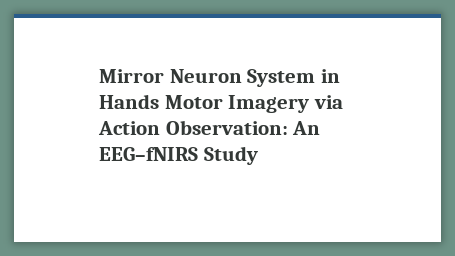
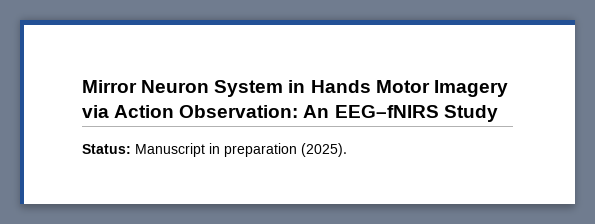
+ Status: Manuscript in preparation (2025).

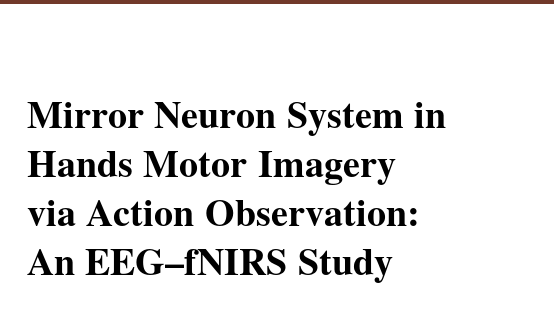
- Status: Manuscript in preparation (2025).

